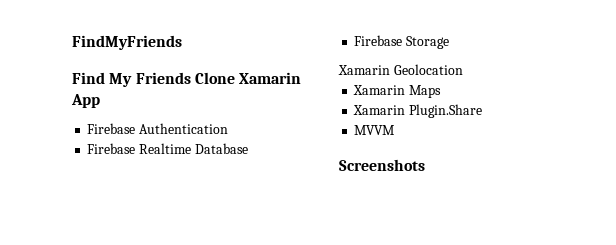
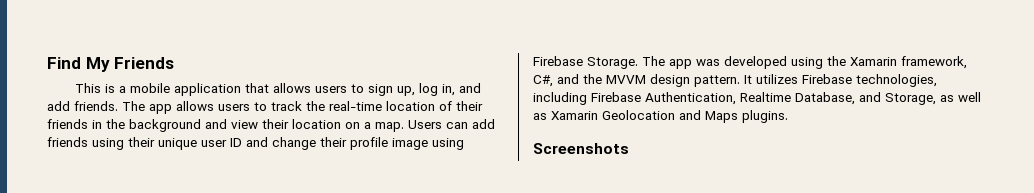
- FindMyFriends
- Find My Friends Clone Xamarin App
- Firebase Authentication
- Firebase Realtime Database
- Firebase Storage
- Xamarin Geolocation
- Xamarin Maps
- Xamarin Plugin.Share
- MVVM
+ Find My Friends
+ This is a mobile application that allows users to sign up, log in, and add friends. The app allows users to track the real-time location of their friends in the background and view their location on a map. Users can add friends using their unique user ID and change their profile image using Firebase Storage. The app was developed using the Xamarin framework, C#, and the MVVM design pattern. It utilizes Firebase technologies, including Firebase Authentication, Realtime Database, and Storage, as well as Xamarin Geolocation and Maps plugins.

